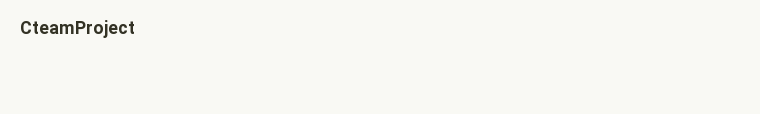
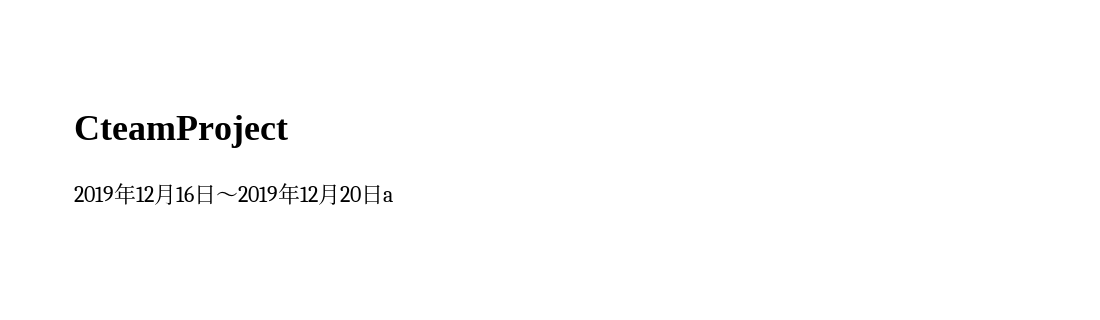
+ 2019年12月16日～2019年12月20日a

